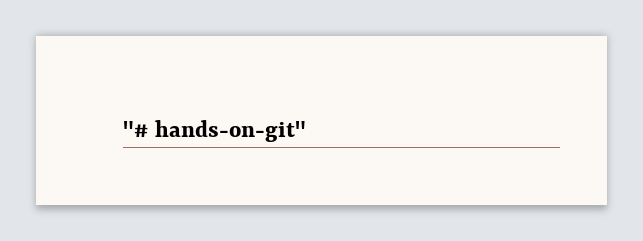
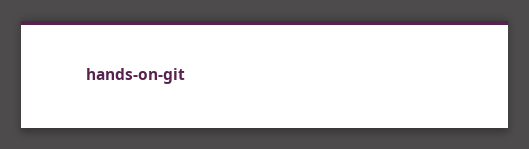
- "# hands-on-git"
+ hands-on-git

